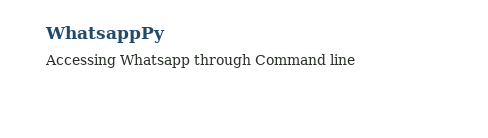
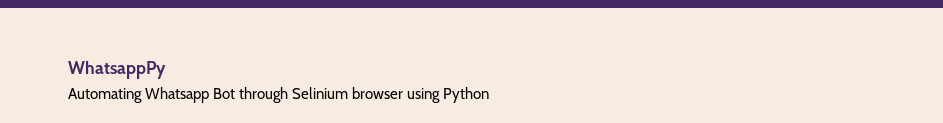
- Accessing Whatsapp through Command line
+ Automating Whatsapp Bot through Selinium browser using Python

